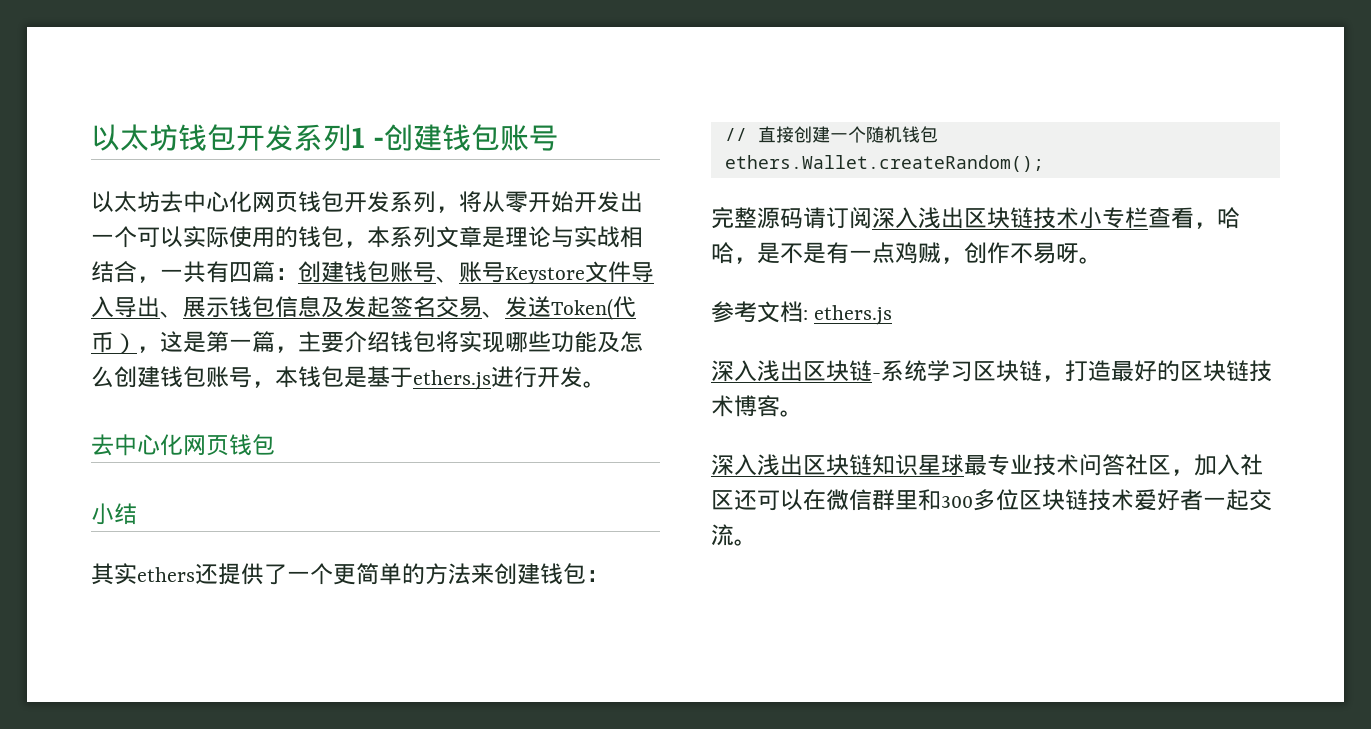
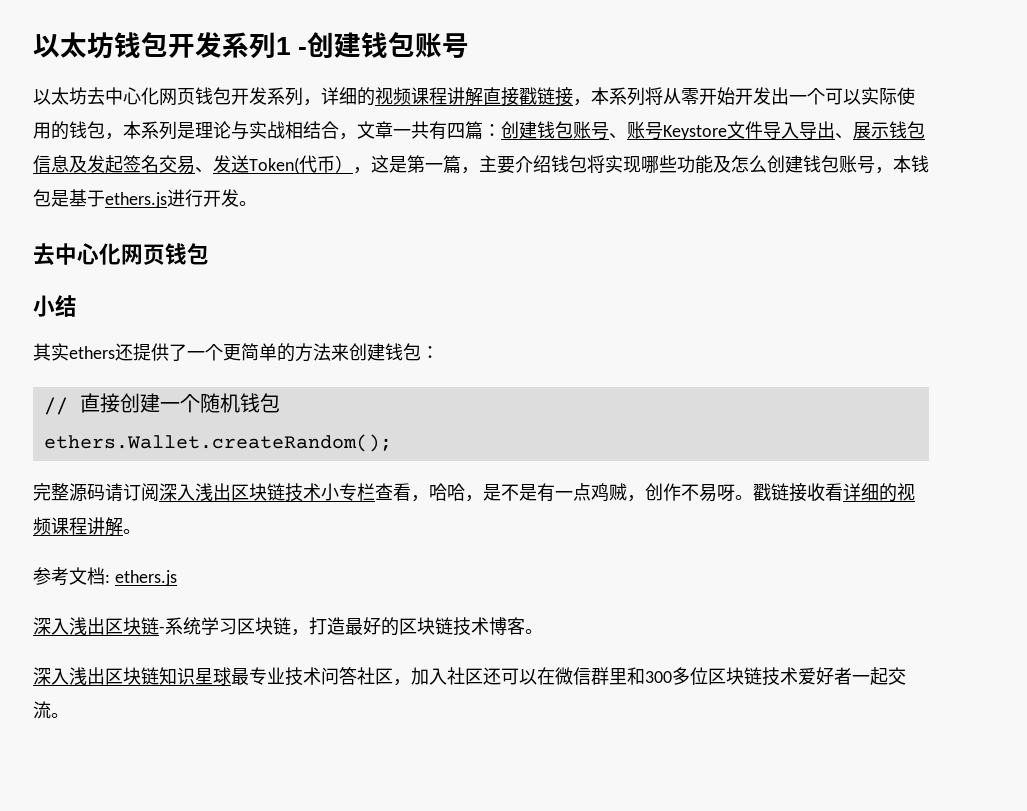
- 以太坊去中心化网页钱包开发系列，将从零开始开发出一个可以实际使用的钱包，本系列文章是理论与实战相结合，一共有四篇：
+ 以太坊去中心化网页钱包开发系列，详细的视频课程讲解直接戳链接，本系列将从零开始开发出一个可以实际使用的钱包，本系列是理论与实战相结合，文章一共有四篇：
+ 戳链接收看详细的视频课程讲解。

